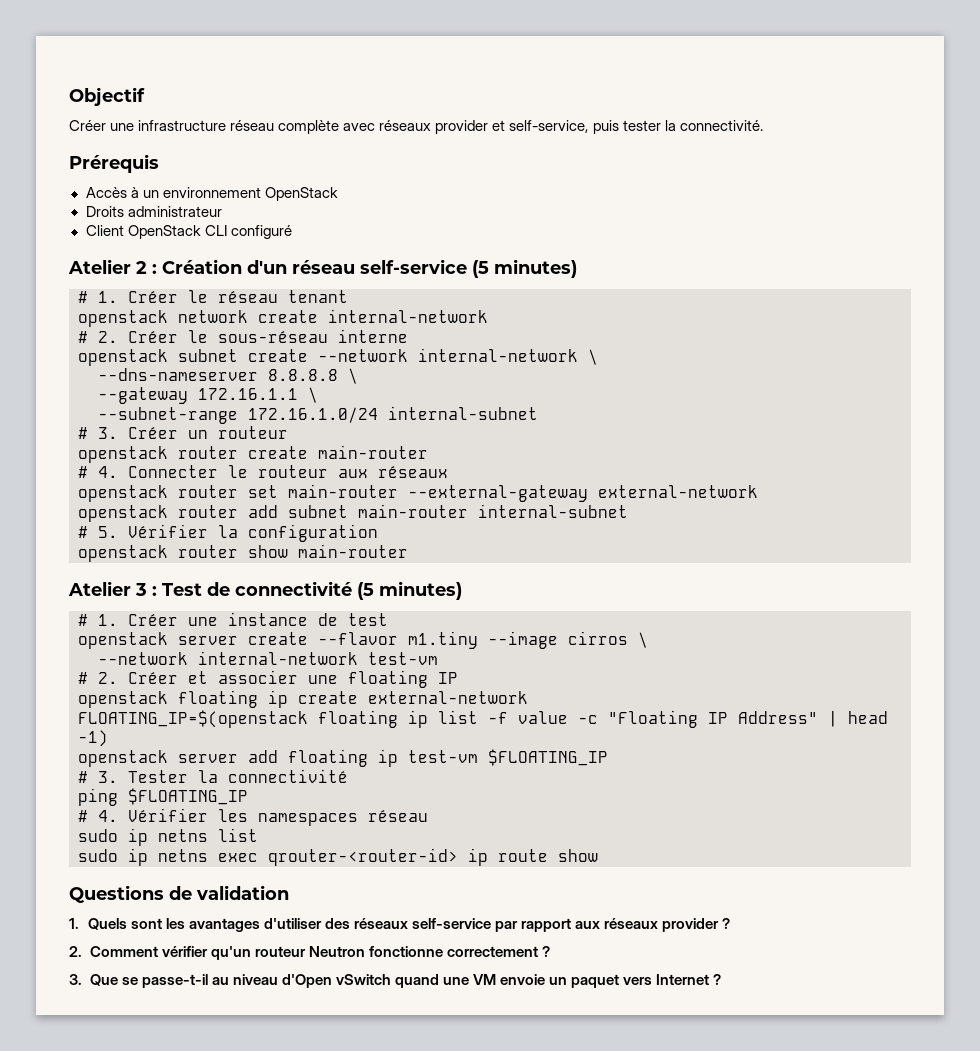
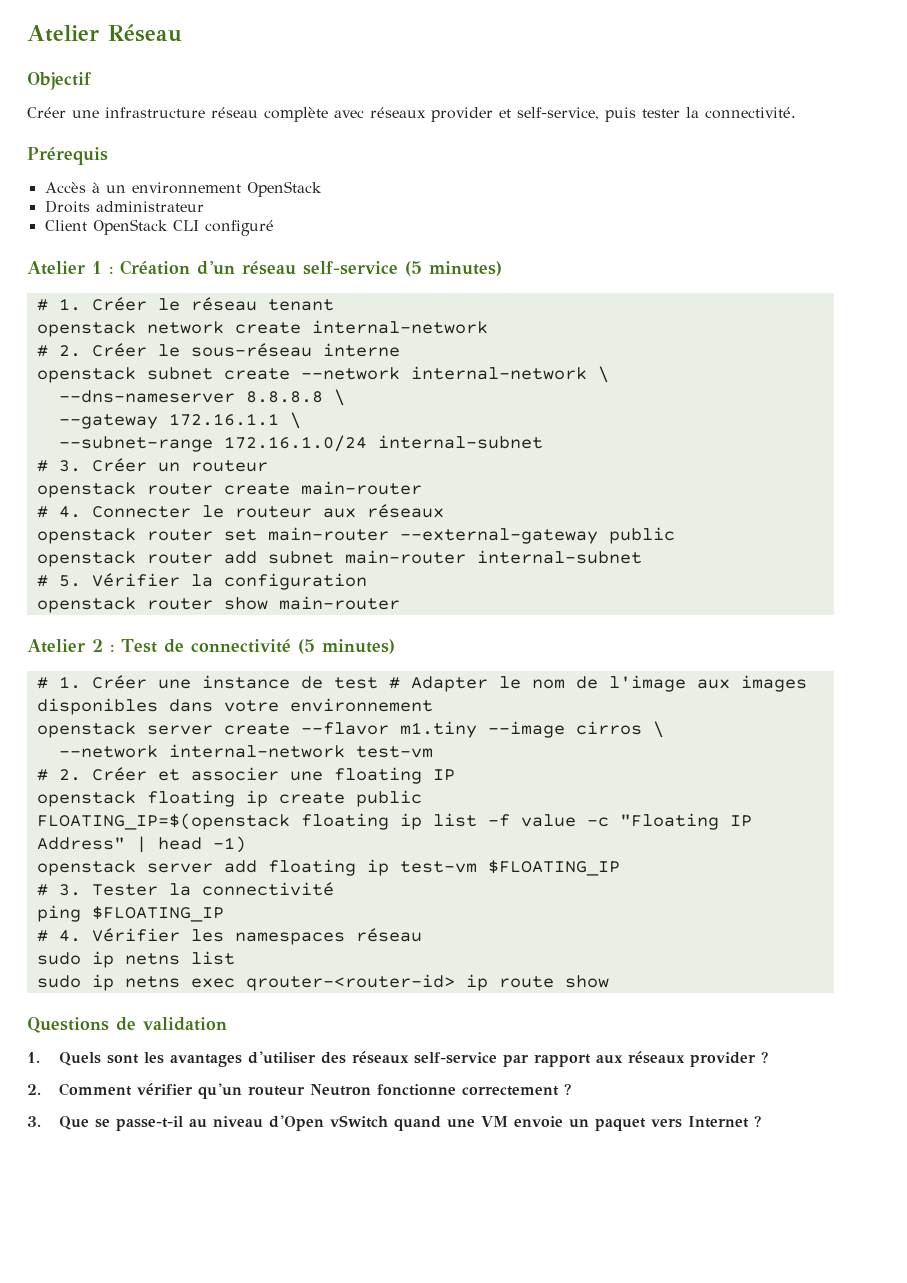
+ Atelier Réseau
- Atelier 2 : Création d'un réseau self-service (5 minutes)
+ Atelier 1 : Création d'un réseau self-service (5 minutes)
- openstack router set main-router --external-gateway external-network
+ openstack router set main-router --external-gateway public
- Atelier 3 : Test de connectivité (5 minutes)
+ Atelier 2 : Test de connectivité (5 minutes)
- # 1. Créer une instance de test
+ # 1. Créer une instance de test # Adapter le nom de l'image aux images disponibles dans votre environnement
- openstack floating ip create external-network
+ openstack floating ip create public

